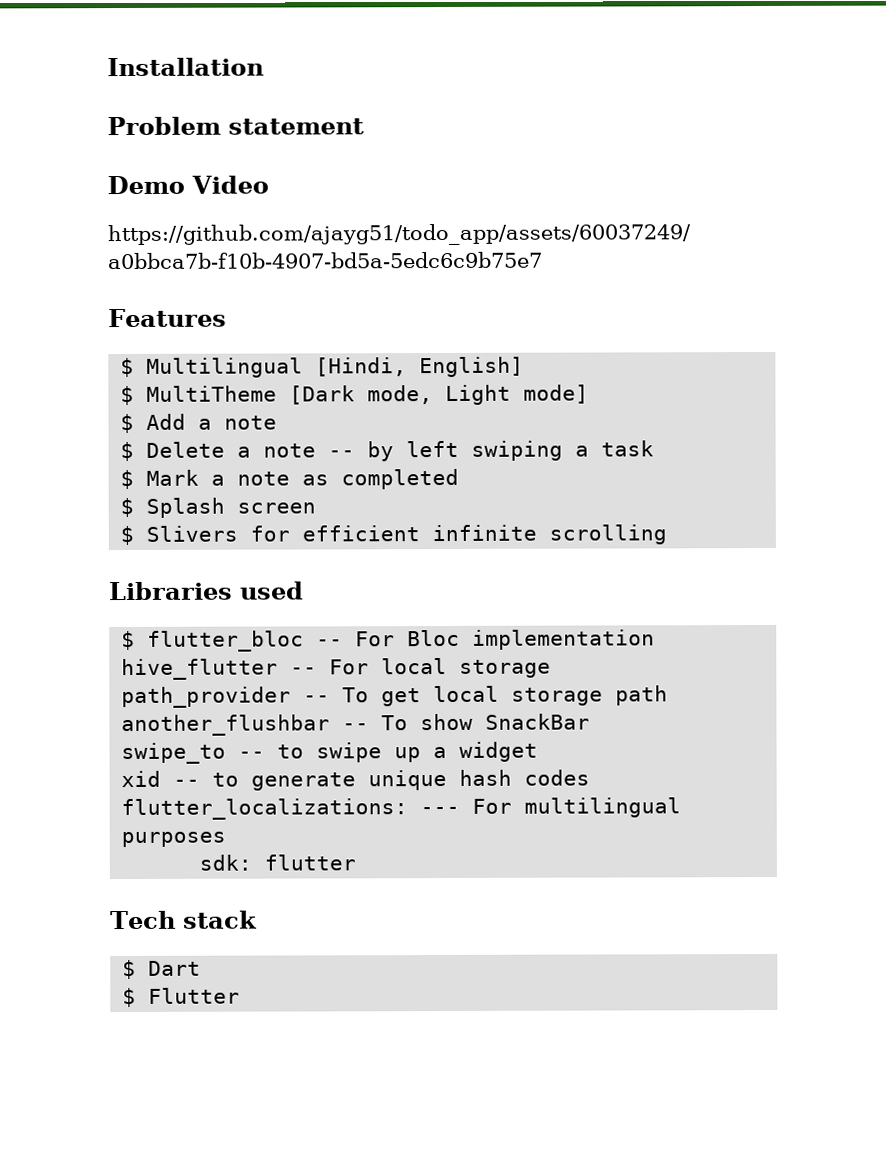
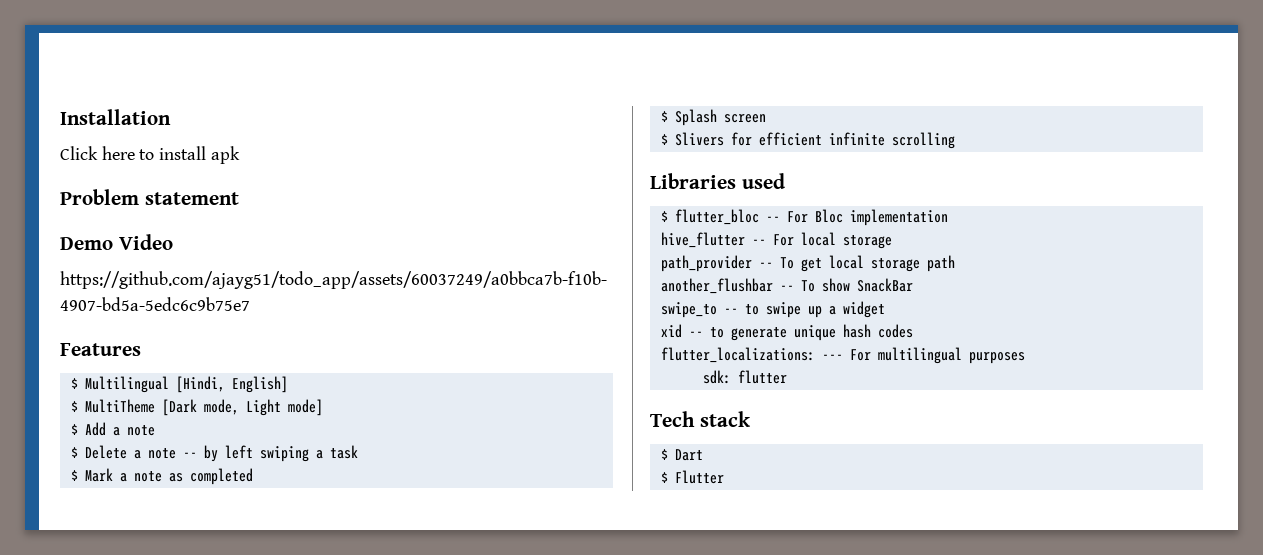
+ Click here to install apk

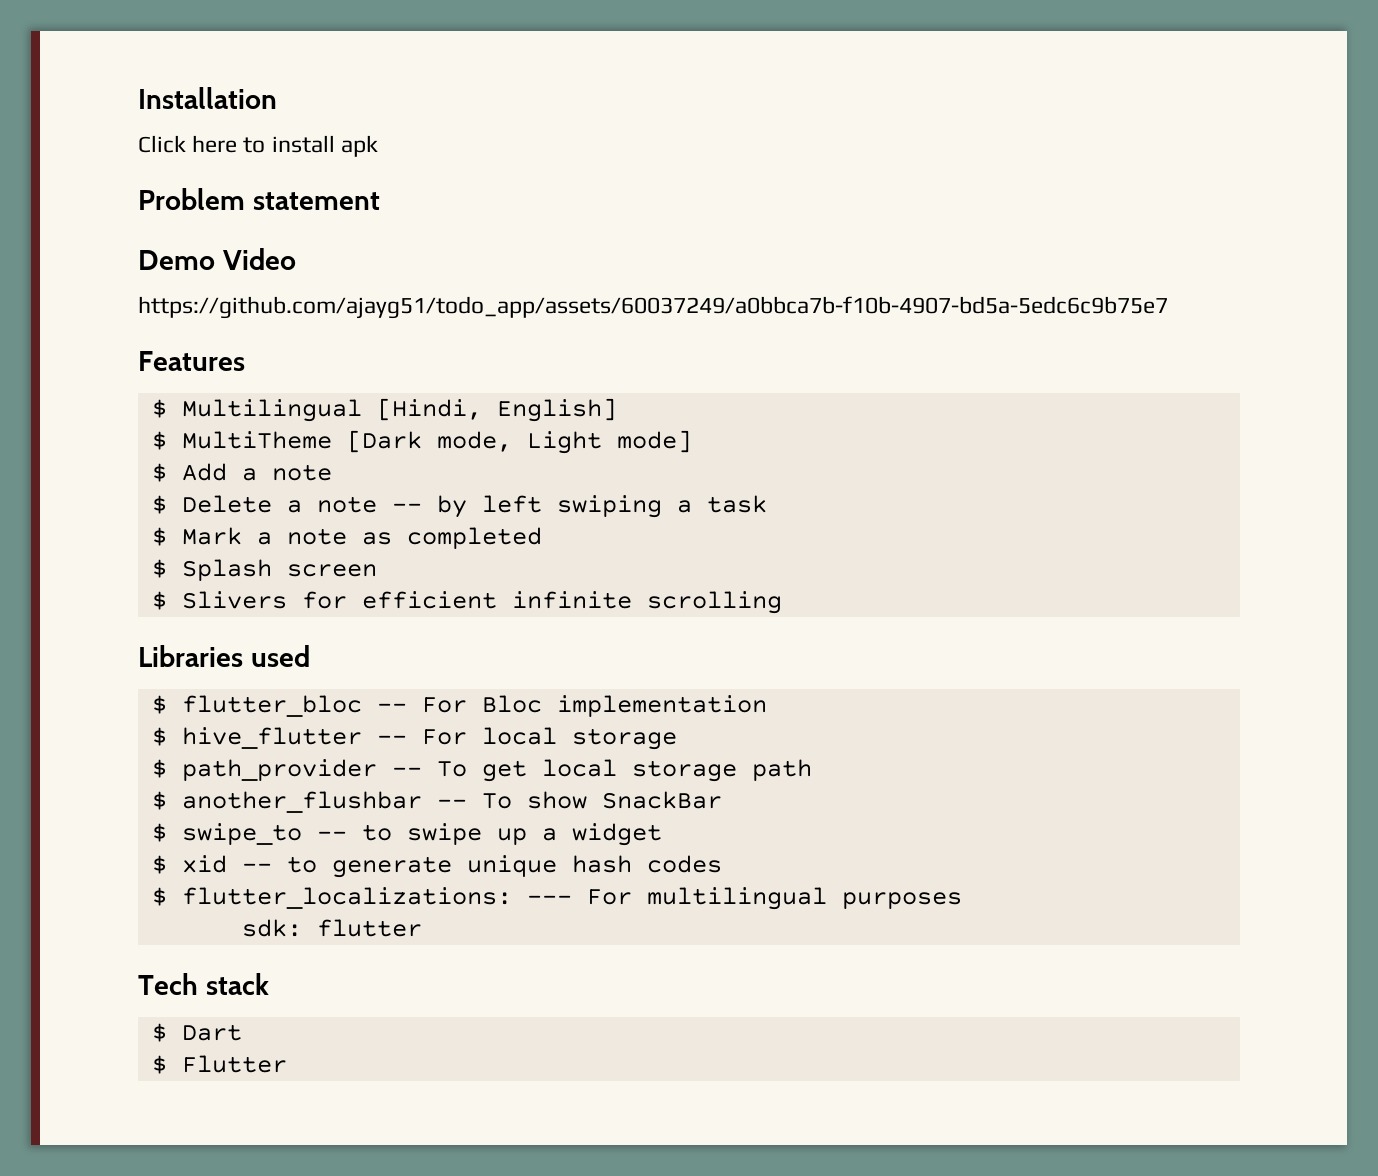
- hive_flutter -- For local storage
+ $ hive_flutter -- For local storage
- path_provider -- To get local storage path
+ $ path_provider -- To get local storage path
- another_flushbar -- To show SnackBar
+ $ another_flushbar -- To show SnackBar
- swipe_to -- to swipe up a widget
+ $ swipe_to -- to swipe up a widget
- xid -- to generate unique hash codes
+ $ xid -- to generate unique hash codes
- flutter_localizations: --- For multilingual purposes
+ $ flutter_localizations: --- For multilingual purposes

